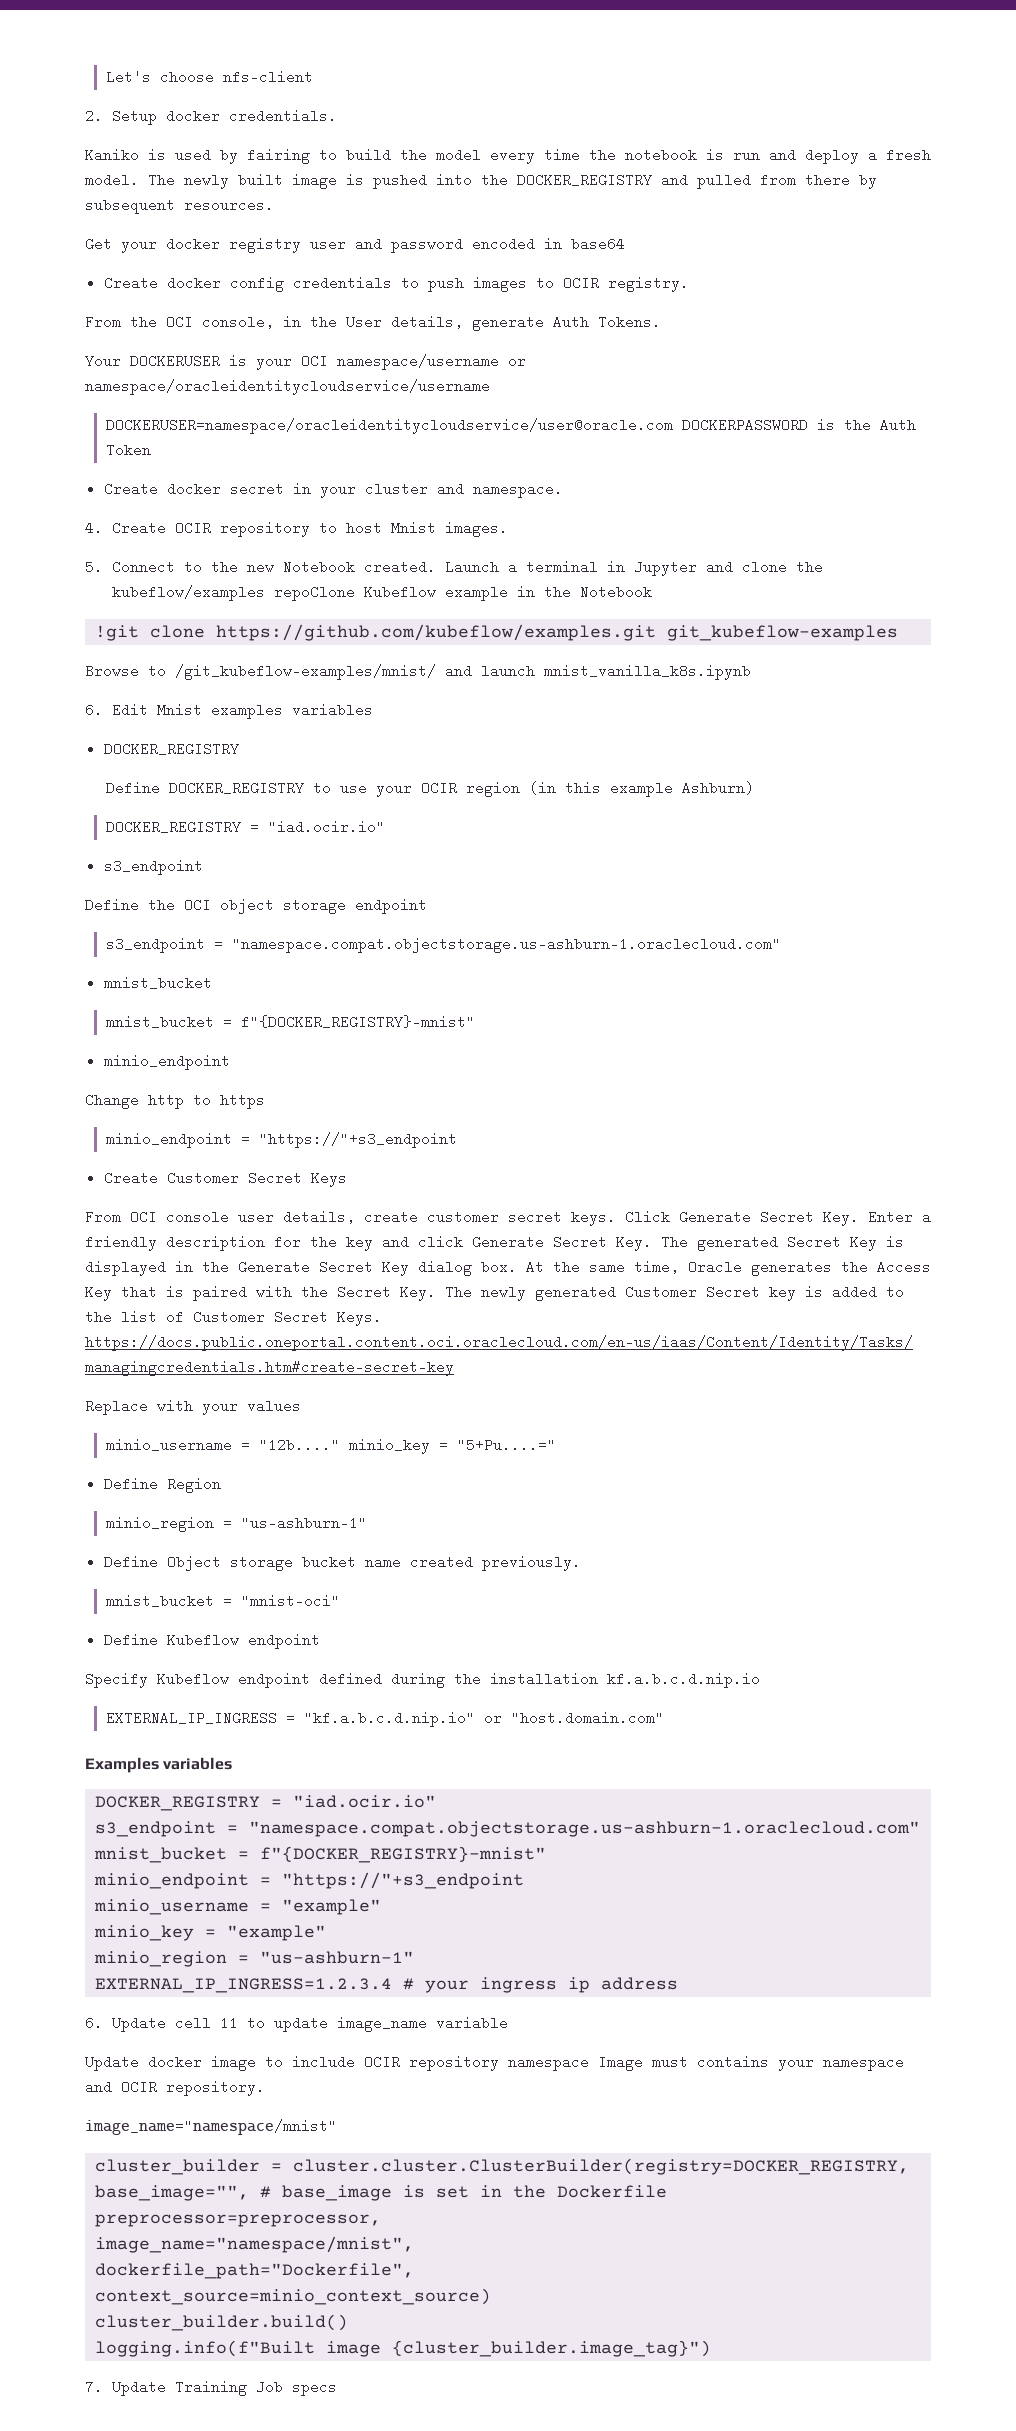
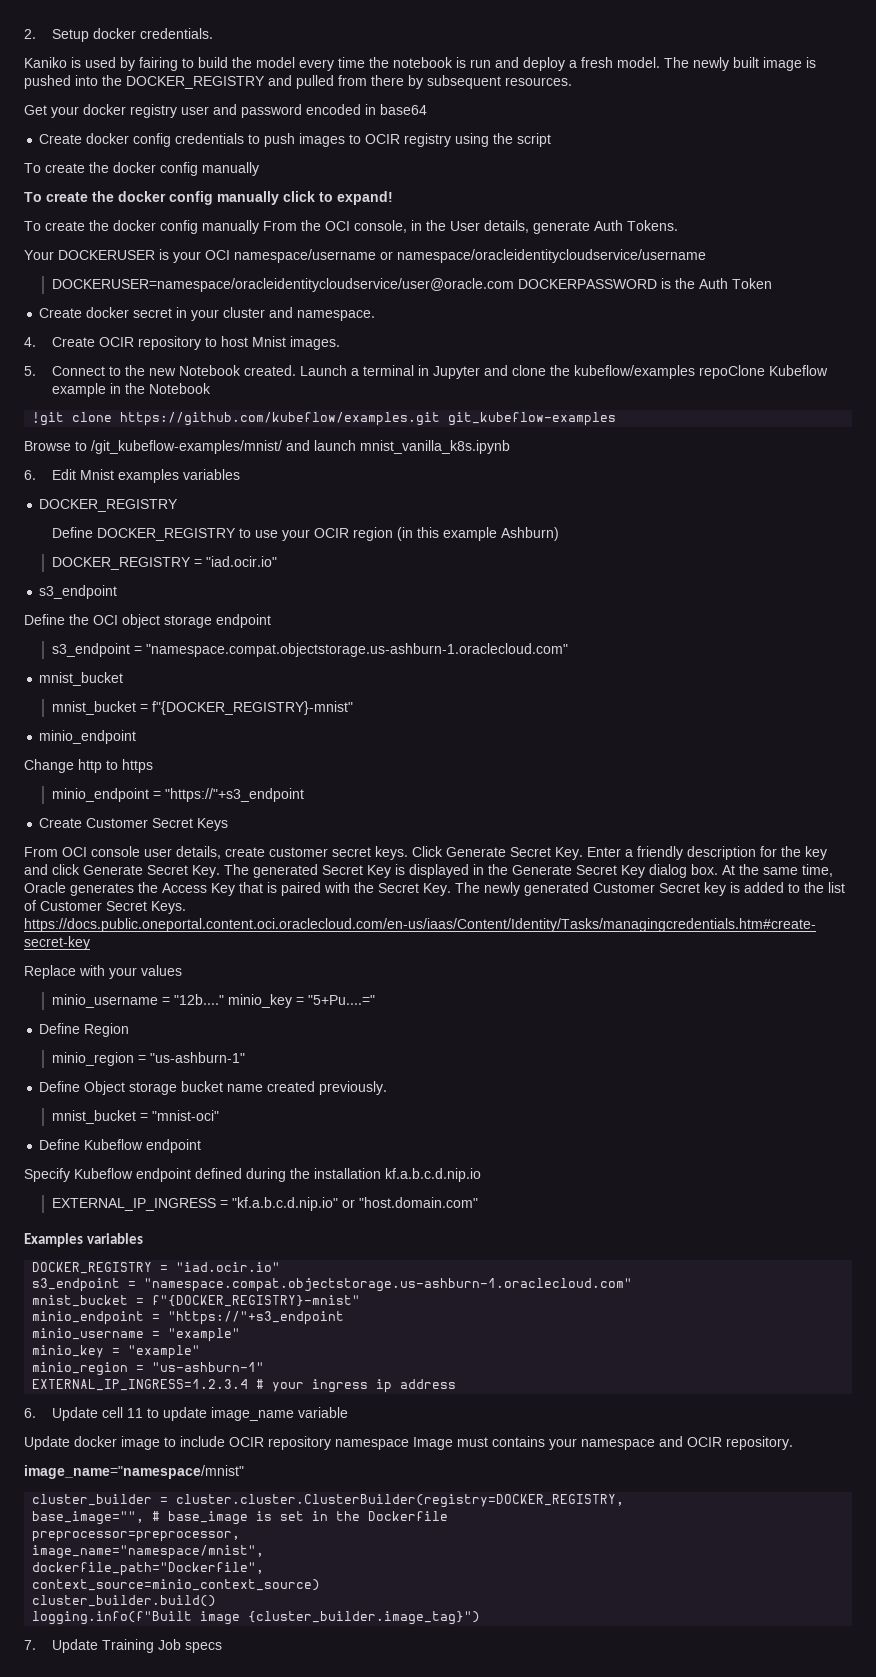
- Let's choose nfs-client
- Create docker config credentials to push images to OCIR registry.
- From the OCI console, in the User details, generate Auth Tokens.
+ Create docker config credentials to push images to OCIR registry using the script
+ To create the docker config manually
+ To create the docker config manually click to expand!
+ To create the docker config manually From the OCI console, in the User details, generate Auth Tokens.

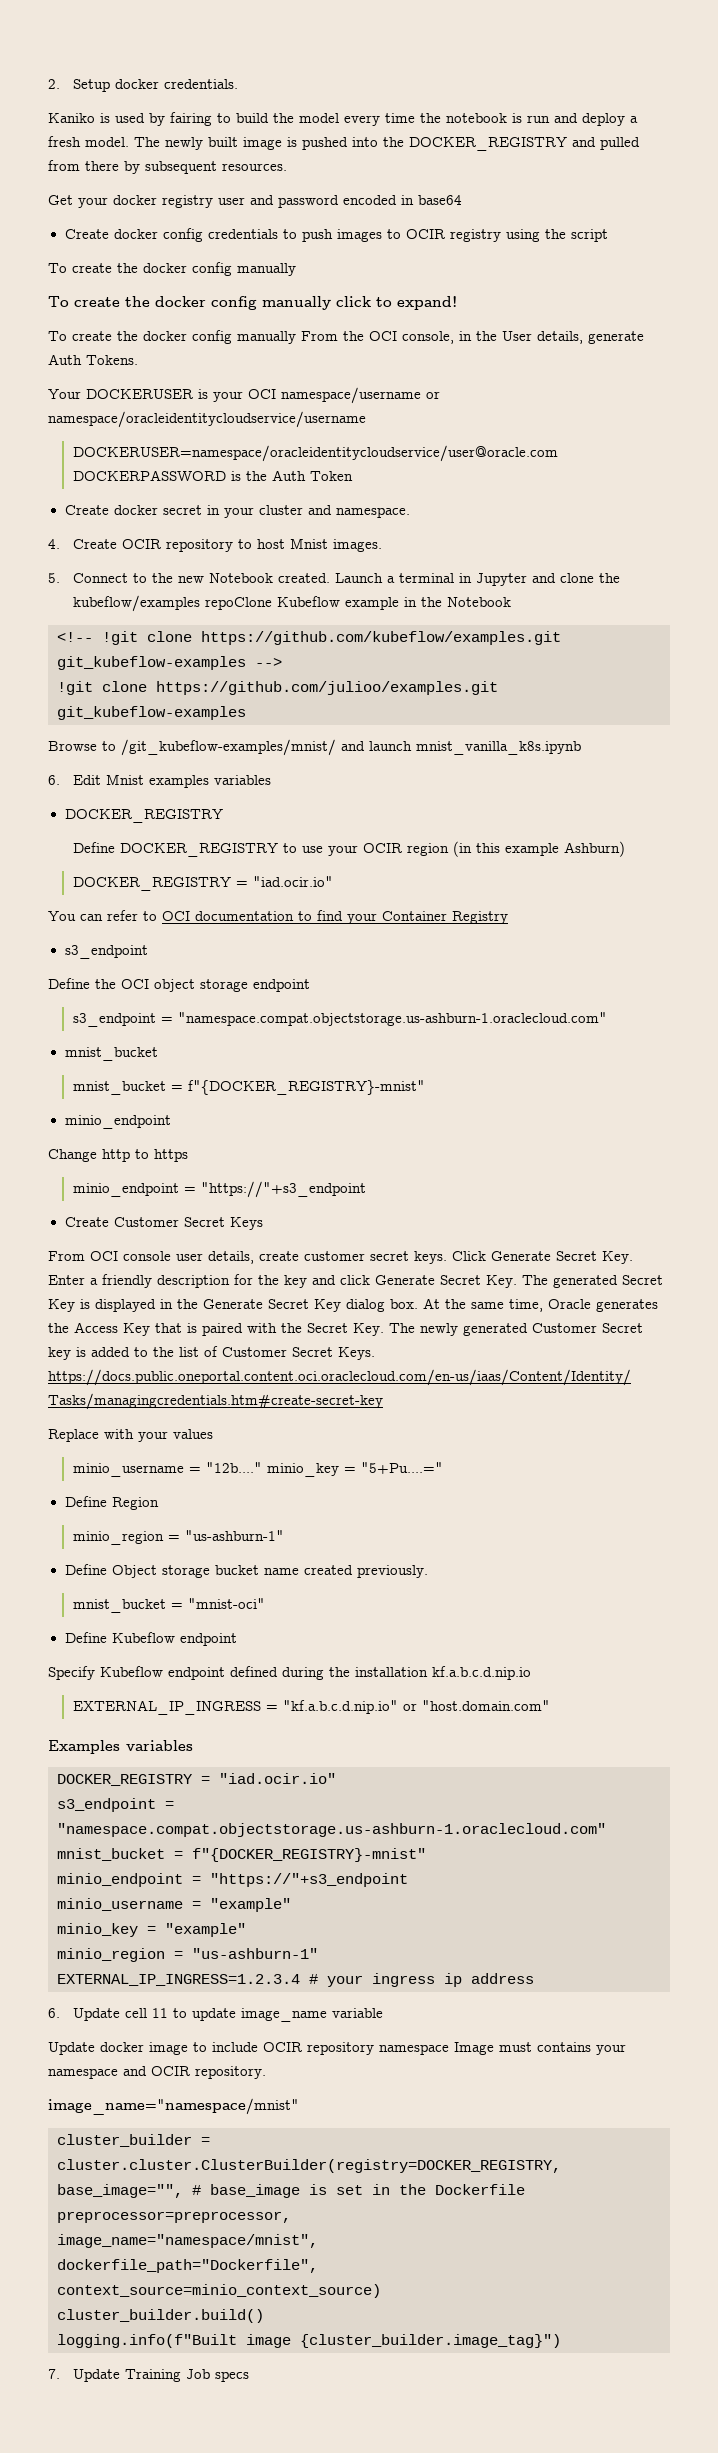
- !git clone https://github.com/kubeflow/examples.git git_kubeflow-examples
+ <!-- !git clone https://github.com/kubeflow/examples.git git_kubeflow-examples -->
+ !git clone https://github.com/julioo/examples.git git_kubeflow-examples
+ You can refer to OCI documentation to find your Container Registry

